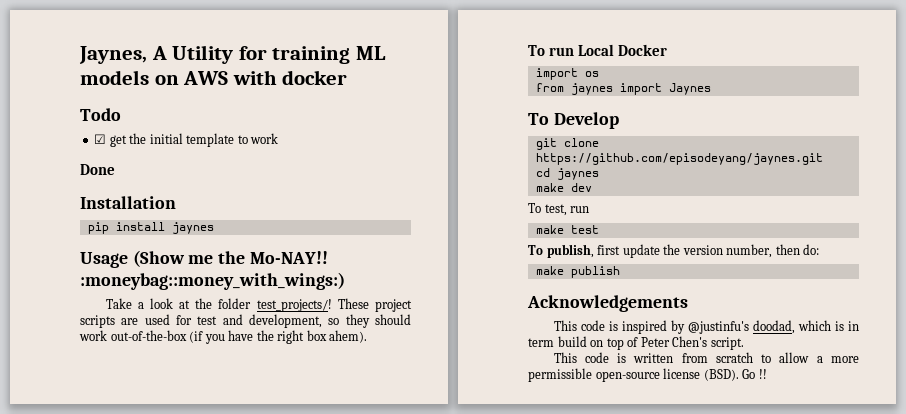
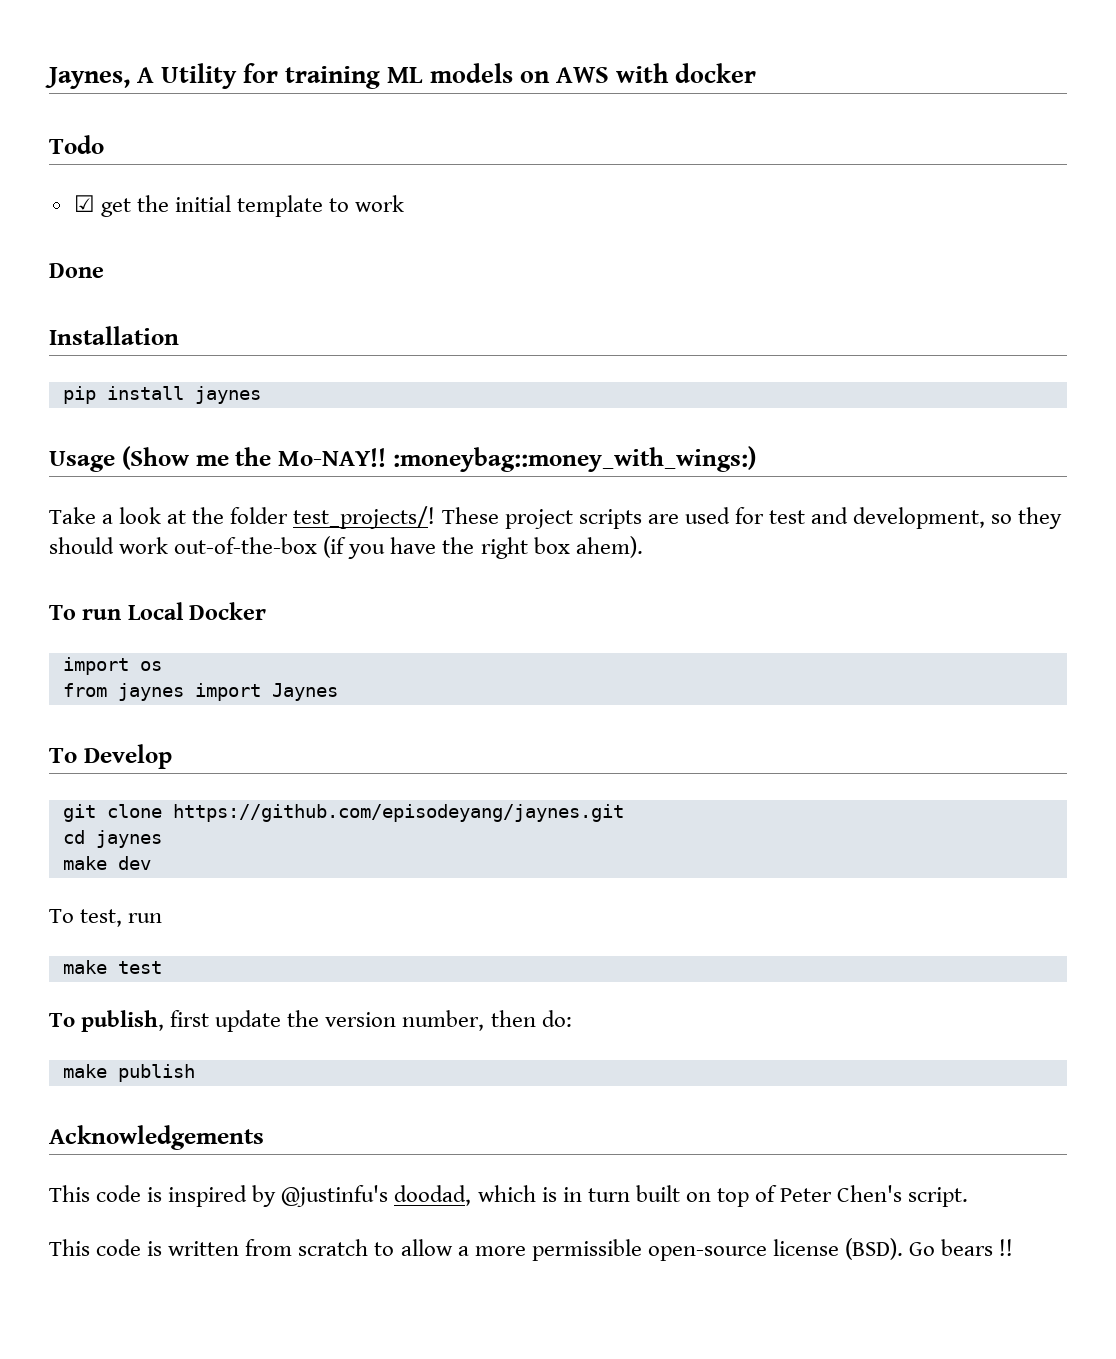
- This code is inspired by @justinfu's doodad, which is in term build on top of Peter Chen's script.
+ This code is inspired by @justinfu's doodad, which is in turn built on top of Peter Chen's script.
- Go !!
+ Go bears !!

